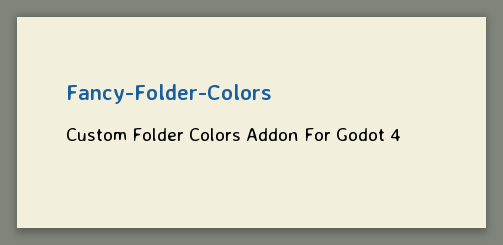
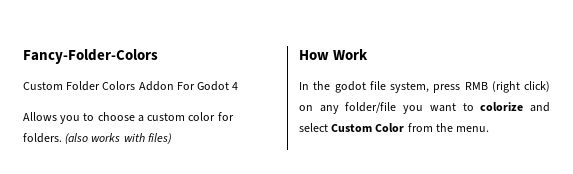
+ Allows you to choose a custom color for folders. (also works with files)
+ How Work
+ In the godot file system, press RMB (right click) on any folder/file you want to colorize and select Custom Color from the menu.

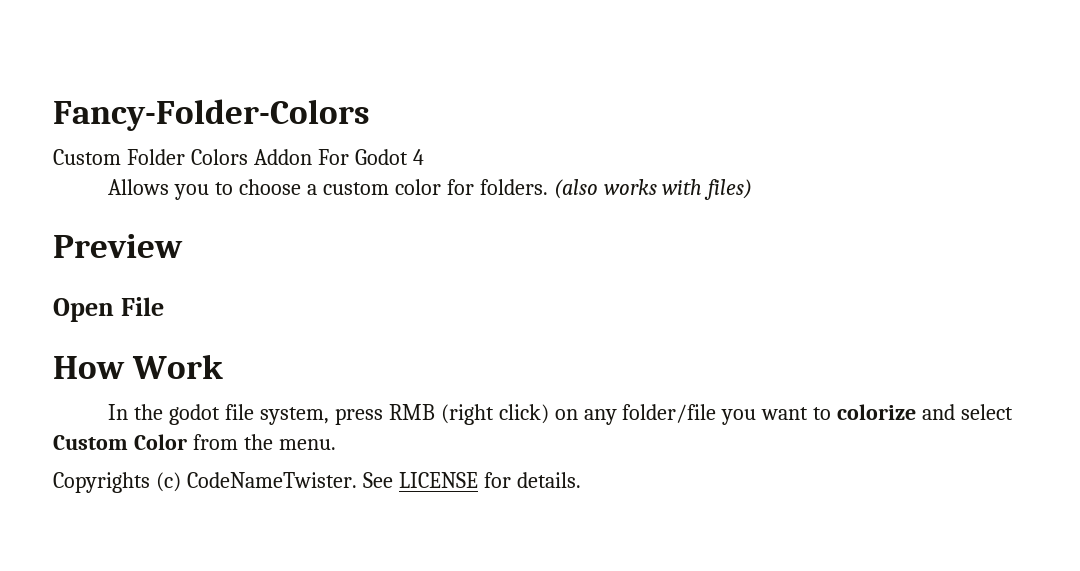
+ Preview
+ Open File
+ Copyrights (c) CodeNameTwister. See LICENSE for details.

